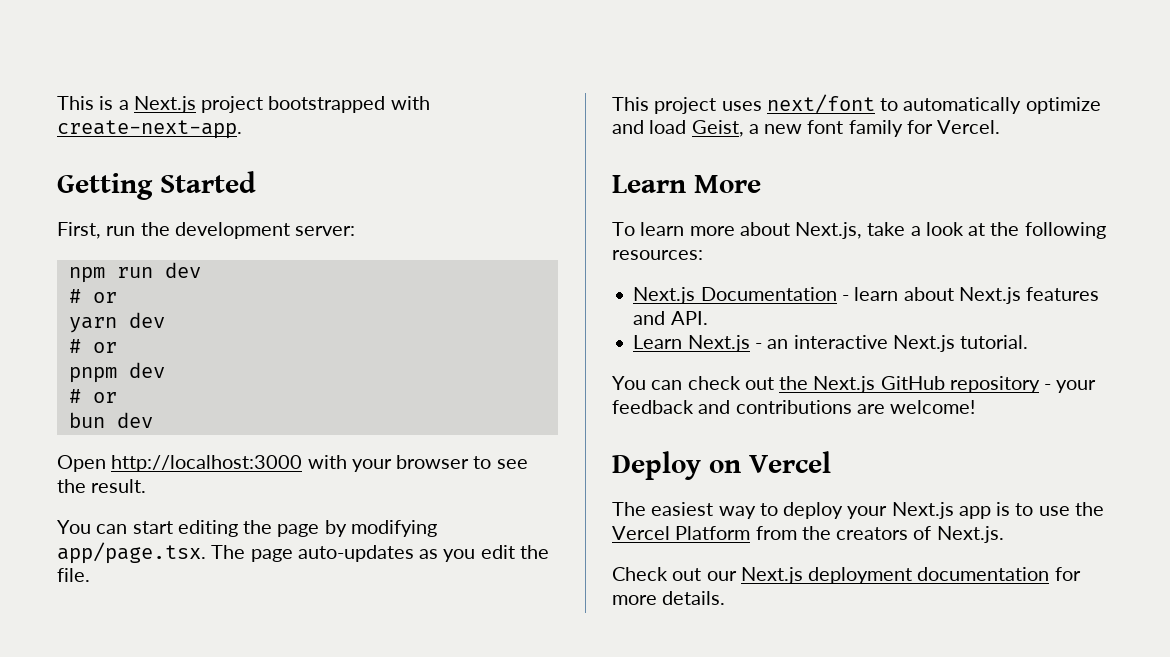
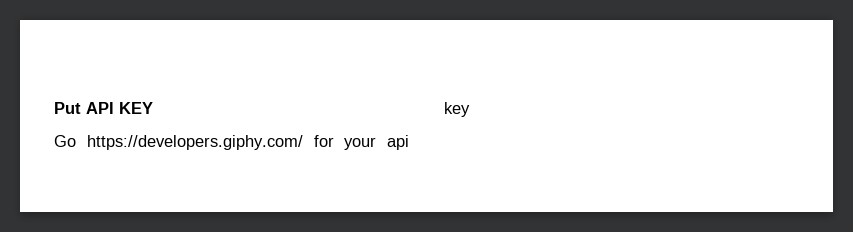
- This is a Next.js project bootstrapped with create-next-app.
- Getting Started
- First, run the development server:
- npm run dev
- # or
- yarn dev
- # or
- pnpm dev
- # or
- bun dev
- Open http://localhost:3000 with your browser to see the result.
- You can start editing the page by modifying app/page.tsx. The page auto-updates as you edit the file.
- This project uses next/font to automatically optimize and load Geist, a new font family for Vercel.
- Learn More
- To learn more about Next.js, take a look at the following resources:
- Next.js Documentation - learn about Next.js features and API.
- Learn Next.js - an interactive Next.js tutorial.
- You can check out the Next.js GitHub repository - your feedback and contributions are welcome!
- Deploy on Vercel
- The easiest way to deploy your Next.js app is to use the Vercel Platform from the creators of Next.js.
- Check out our Next.js deployment documentation for more details.
+ Put API KEY
+ Go https://developers.giphy.com/ for your api key

